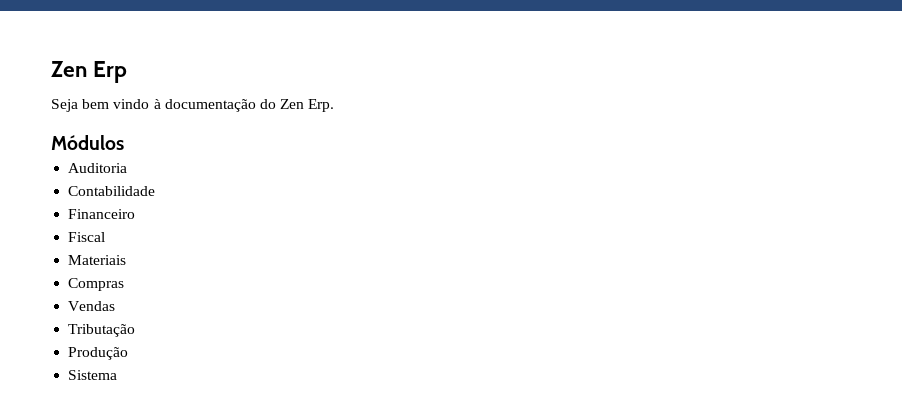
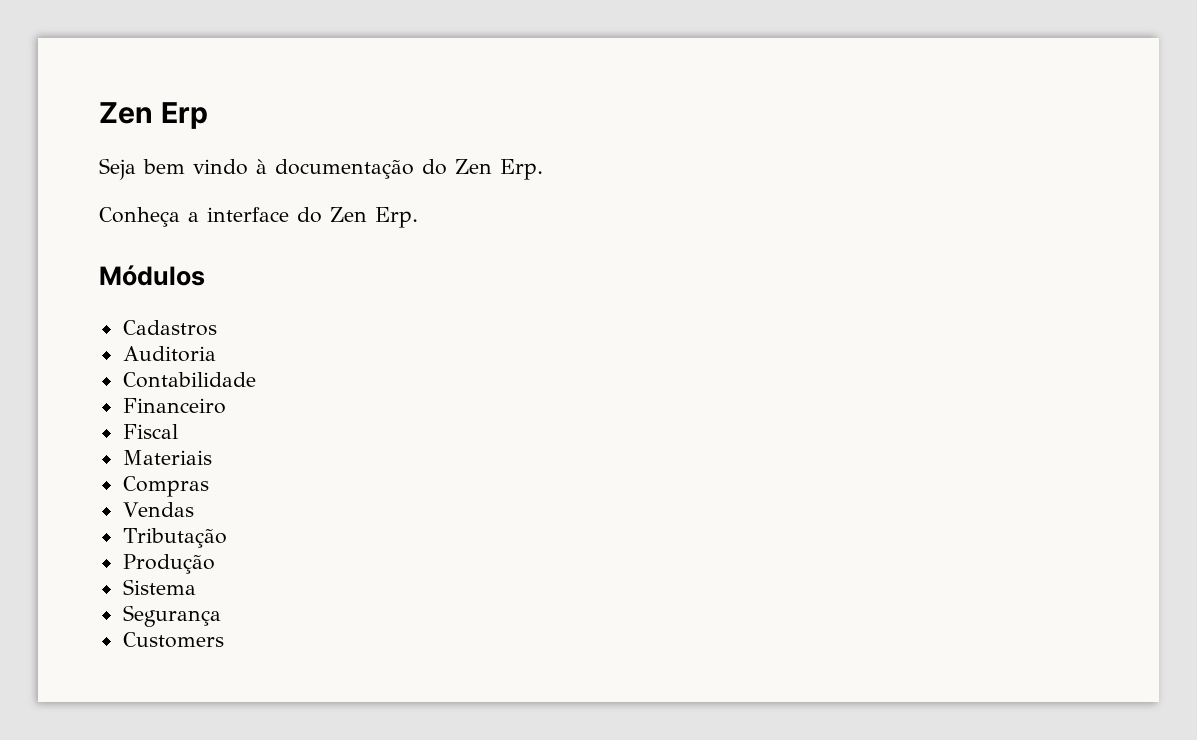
+ Conheça a interface do Zen Erp.
+ Cadastros
+ Segurança
+ Customers

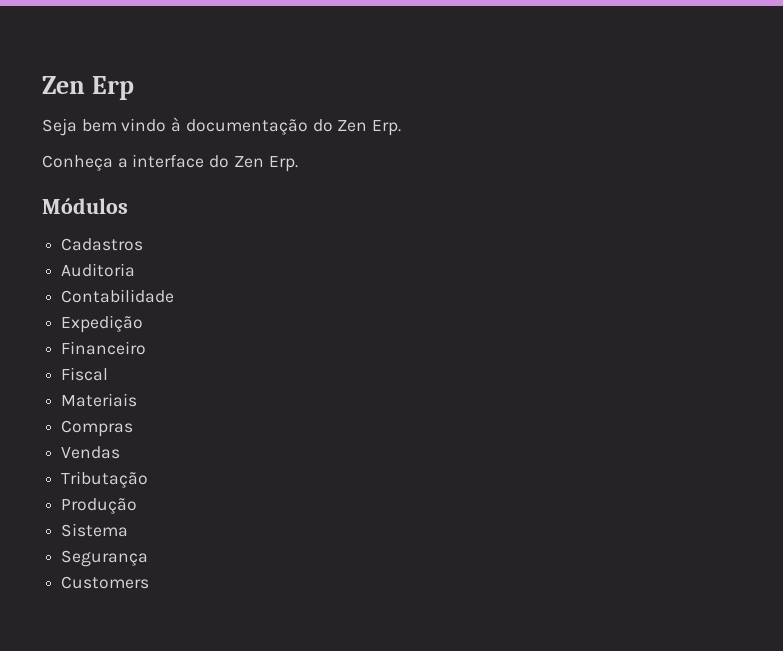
+ Expedição

